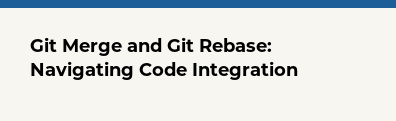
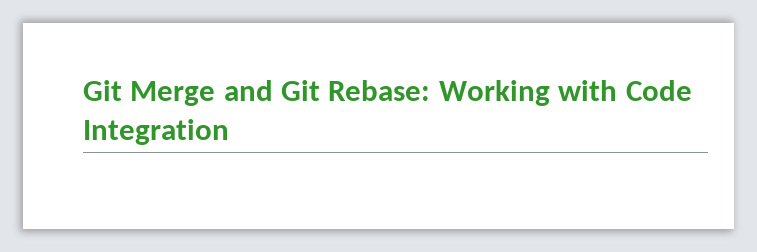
- Git Merge and Git Rebase: Navigating Code Integration
+ Git Merge and Git Rebase: Working with Code Integration

